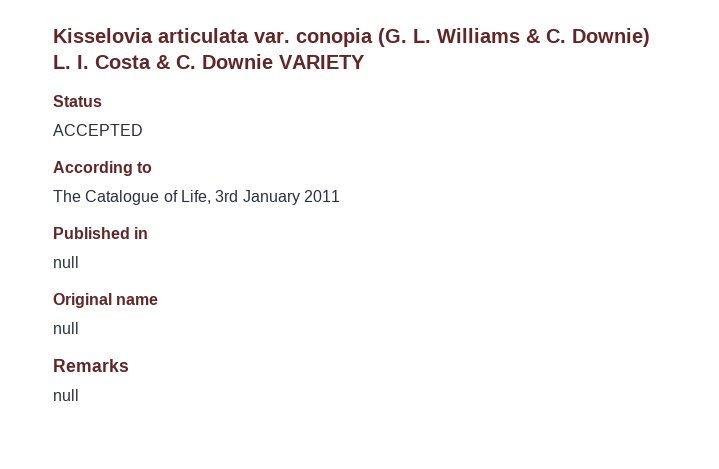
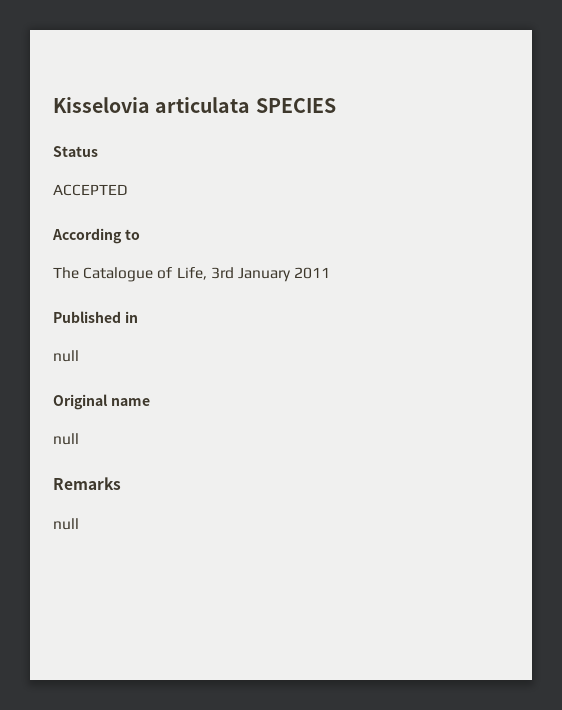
- Kisselovia articulata var. conopia (G. L. Williams & C. Downie) L. I. Costa & C. Downie VARIETY
+ Kisselovia articulata SPECIES

